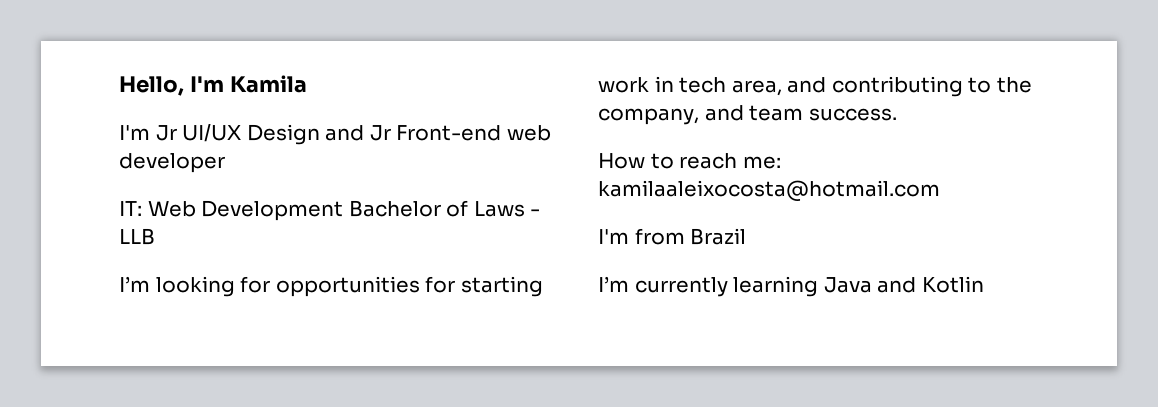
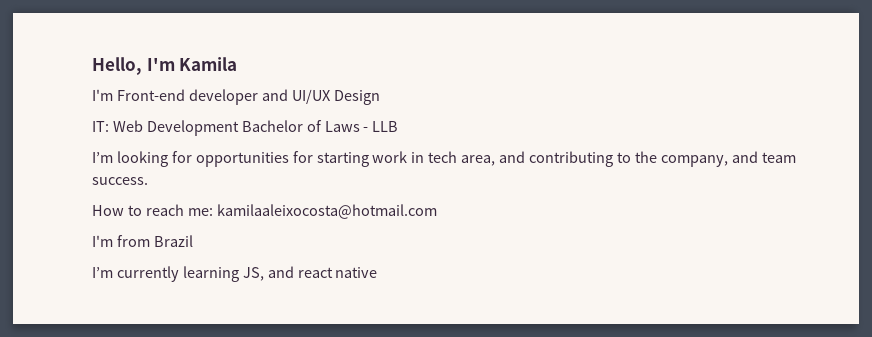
- I'm Jr UI/UX Design and Jr Front-end web developer
+ I'm Front-end developer and UI/UX Design
- I’m currently learning Java and Kotlin
+ I’m currently learning JS, and react native

